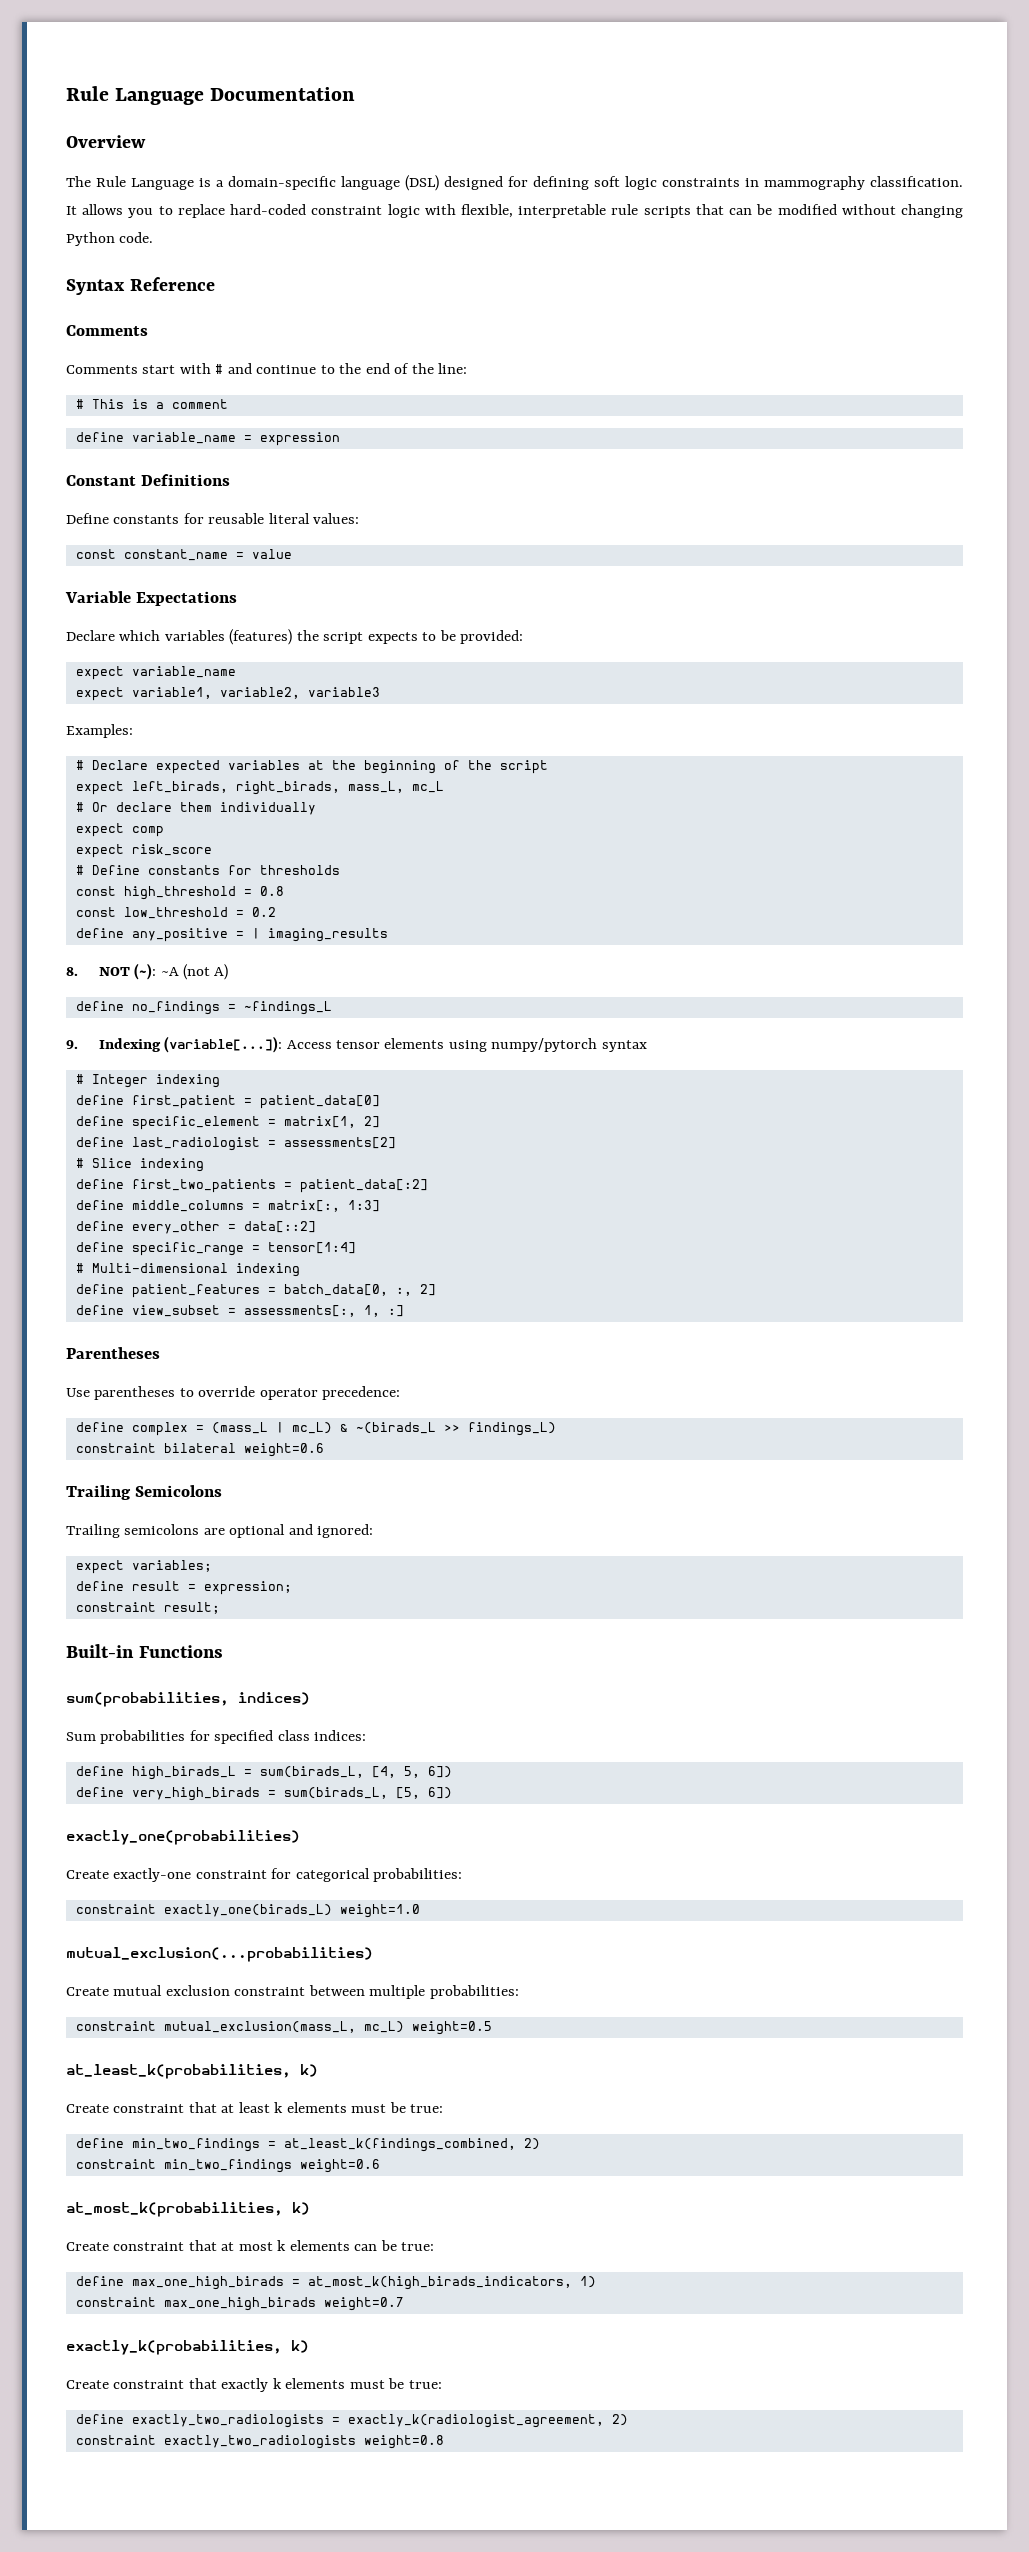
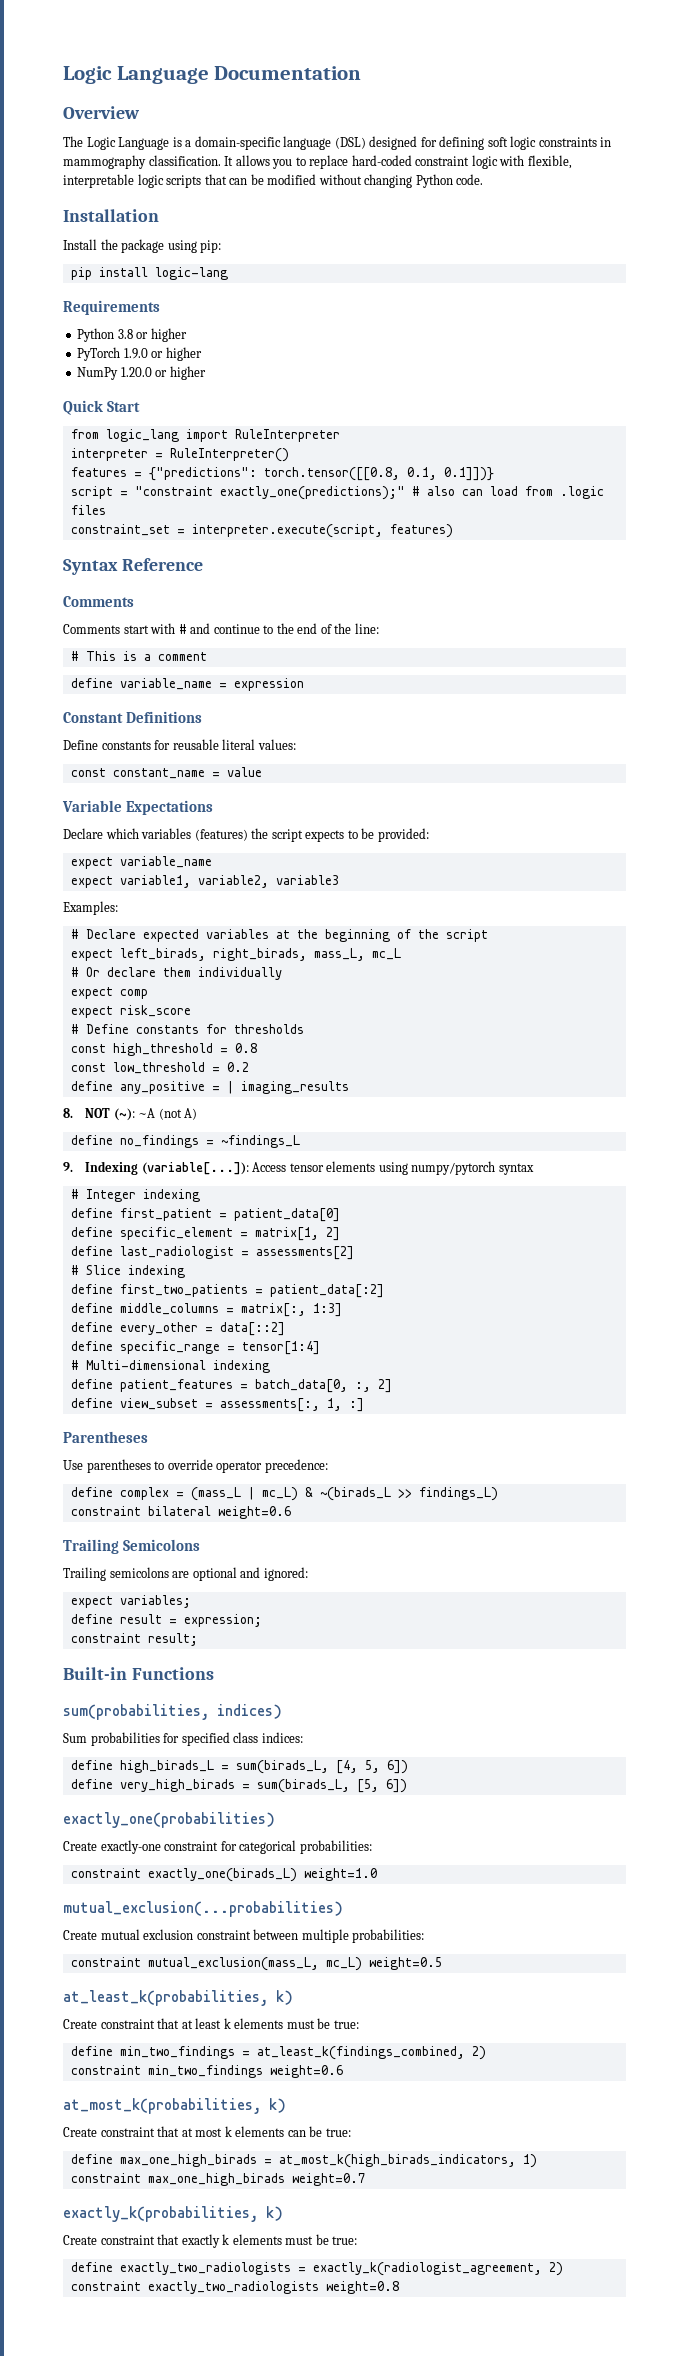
- Rule Language Documentation
+ Logic Language Documentation
- The Rule Language is a domain-specific language (DSL) designed for defining soft logic constraints in mammography classification.
+ The Logic Language is a domain-specific language (DSL) designed for defining soft logic constraints in mammography classification.
- It allows you to replace hard-coded constraint logic with flexible, interpretable rule scripts that can be modified without changing Python code.
+ It allows you to replace hard-coded constraint logic with flexible, interpretable logic scripts that can be modified without changing Python code.
+ Installation
+ Install the package using pip:
+ pip install logic-lang
+ Requirements
+ Python 3.8 or higher
+ PyTorch 1.9.0 or higher
+ NumPy 1.20.0 or higher
+ Quick Start
+ from logic_lang import RuleInterpreter
+ interpreter = RuleInterpreter()
+ features = {"predictions": torch.tensor([[0.8, 0.1, 0.1]])}
+ script = "constraint exactly_one(predictions);" # also can load from .logic files
+ constraint_set = interpreter.execute(script, features)

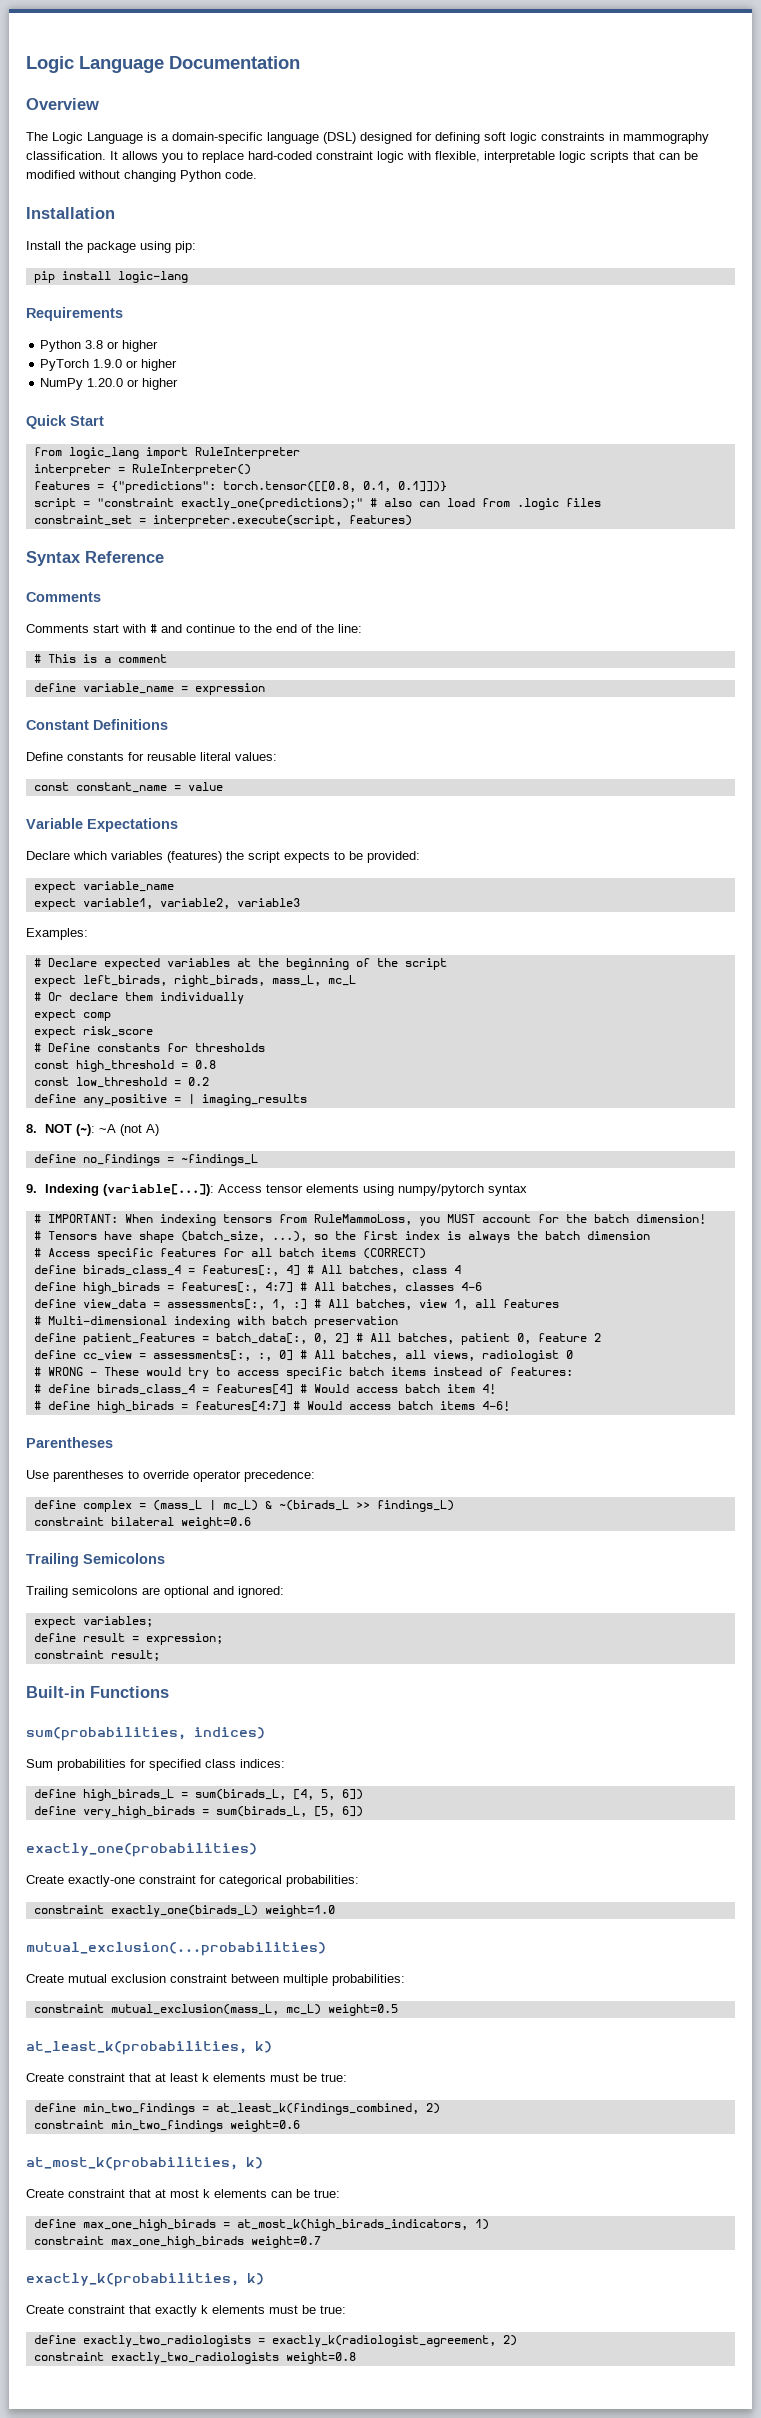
- # Integer indexing
- define first_patient = patient_data[0]
- define specific_element = matrix[1, 2]
- define last_radiologist = assessments[2]
- # Slice indexing
- define first_two_patients = patient_data[:2]
- define middle_columns = matrix[:, 1:3]
- define every_other = data[::2]
- define specific_range = tensor[1:4]
+ # IMPORTANT: When indexing tensors from RuleMammoLoss, you MUST account for the batch dimension!
+ # Tensors have shape (batch_size, ...), so the first index is always the batch dimension
+ # Access specific features for all batch items (CORRECT)
+ define birads_class_4 = features[:, 4] # All batches, class 4
+ define high_birads = features[:, 4:7] # All batches, classes 4-6
+ define view_data = assessments[:, 1, :] # All batches, view 1, all features
- # Multi-dimensional indexing
+ # Multi-dimensional indexing with batch preservation
- define patient_features = batch_data[0, :, 2]
- define view_subset = assessments[:, 1, :]
+ define patient_features = batch_data[:, 0, 2] # All batches, patient 0, feature 2
+ define cc_view = assessments[:, :, 0] # All batches, all views, radiologist 0
+ # WRONG - These would try to access specific batch items instead of features:
+ # define birads_class_4 = features[4] # Would access batch item 4!
+ # define high_birads = features[4:7] # Would access batch items 4-6!

